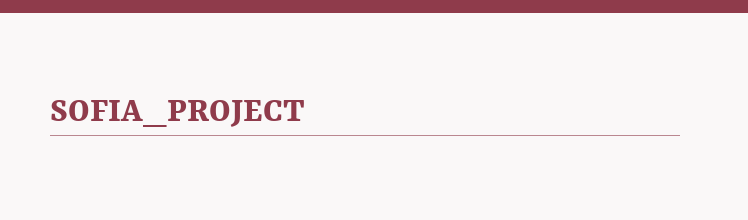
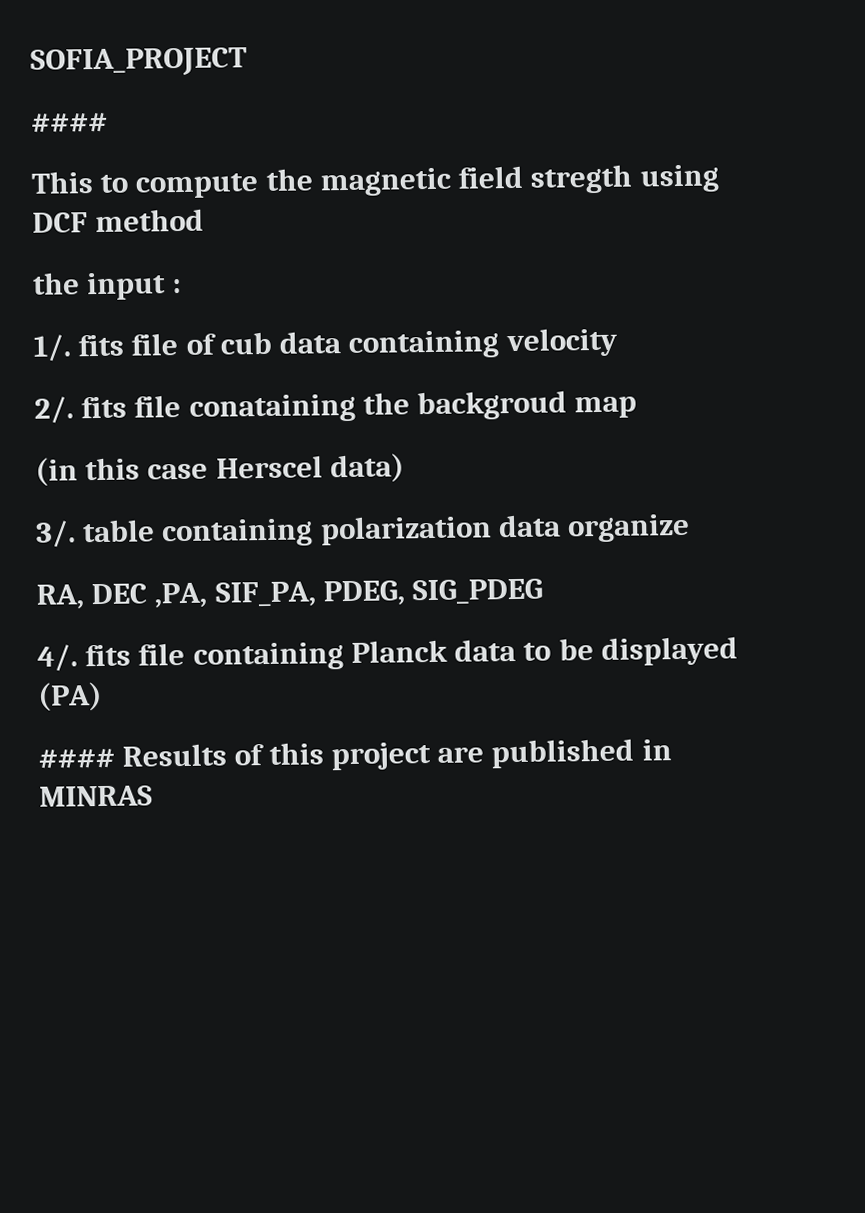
  SOFIA_PROJECT
+ ####
+ This to compute the magnetic field stregth using DCF method
+ the input :
+ 1/. fits file of cub data containing velocity
+ 2/. fits file conataining the backgroud map
+ (in this case Herscel data)
+ 3/. table containing polarization data organize
+ RA, DEC ,PA, SIF_PA, PDEG, SIG_PDEG
+ 4/. fits file containing Planck data to be displayed (PA)
+ #### Results of this project are published in MINRAS

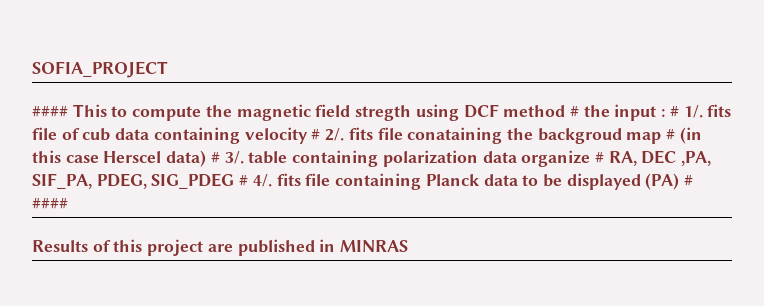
  SOFIA_PROJECT
- ####
- This to compute the magnetic field stregth using DCF method
- the input :
- 1/. fits file of cub data containing velocity
- 2/. fits file conataining the backgroud map
- (in this case Herscel data)
- 3/. table containing polarization data organize
- RA, DEC ,PA, SIF_PA, PDEG, SIG_PDEG
- 4/. fits file containing Planck data to be displayed (PA)
- #### Results of this project are published in MINRAS
+ #### This to compute the magnetic field stregth using DCF method # the input : # 1/. fits file of cub data containing velocity # 2/. fits file conataining the backgroud map # (in this case Herscel data) # 3/. table containing polarization data organize # RA, DEC ,PA, SIF_PA, PDEG, SIG_PDEG # 4/. fits file containing Planck data to be displayed (PA) # ####
+ Results of this project are published in MINRAS

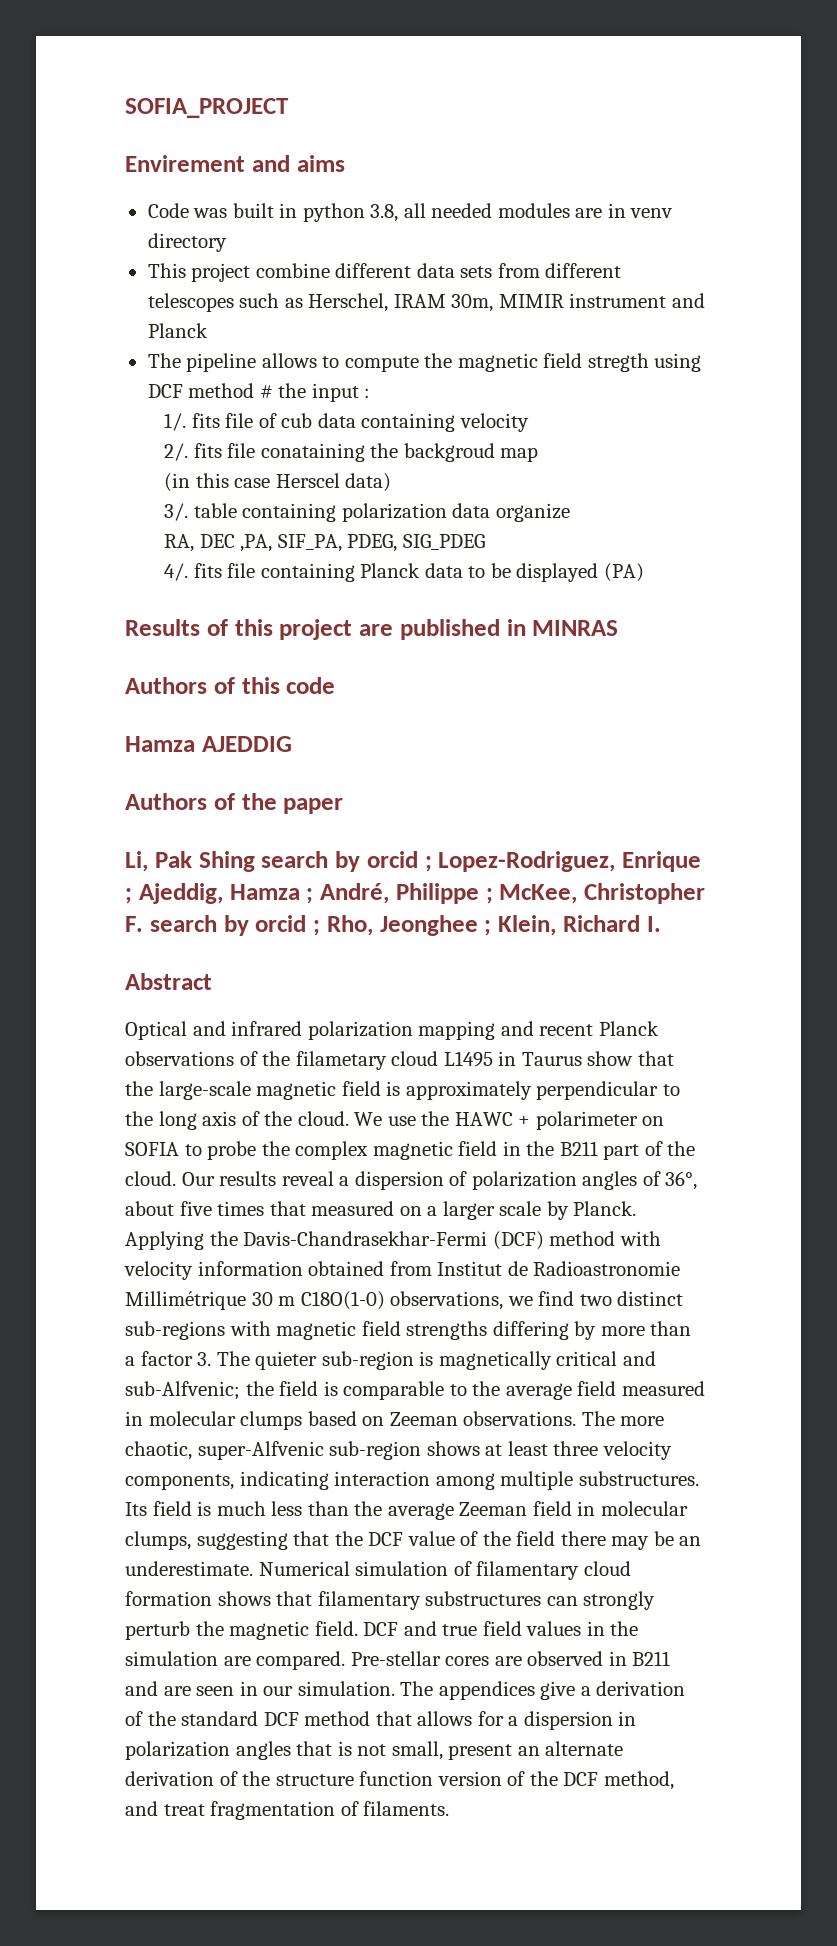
- #### This to compute the magnetic field stregth using DCF method # the input : # 1/. fits file of cub data containing velocity # 2/. fits file conataining the backgroud map # (in this case Herscel data) # 3/. table containing polarization data organize # RA, DEC ,PA, SIF_PA, PDEG, SIG_PDEG # 4/. fits file containing Planck data to be displayed (PA) # ####
+ Envirement and aims
+ Code was built in python 3.8, all needed modules are in venv directory
+ This project combine different data sets from different telescopes such as Herschel, IRAM 30m, MIMIR instrument and Planck
+ The pipeline allows to compute the magnetic field stregth using DCF method # the input :
+ 1/. fits file of cub data containing velocity
+ 2/. fits file conataining the backgroud map
+ (in this case Herscel data)
+ 3/. table containing polarization data organize
+ RA, DEC ,PA, SIF_PA, PDEG, SIG_PDEG
+ 4/. fits file containing Planck data to be displayed (PA)
+ Authors of this code
+ Hamza AJEDDIG
+ Authors of the paper
+ Li, Pak Shing search by orcid ; Lopez-Rodriguez, Enrique ; Ajeddig, Hamza ; André, Philippe ; McKee, Christopher F. search by orcid ; Rho, Jeonghee ; Klein, Richard I.
+ Abstract
+ Optical and infrared polarization mapping and recent Planck observations of the filametary cloud L1495 in Taurus show that the large-scale magnetic field is approximately perpendicular to the long axis of the cloud. We use the HAWC + polarimeter on SOFIA to probe the complex magnetic field in the B211 part of the cloud. Our results reveal a dispersion of polarization angles of 36°, about five times that measured on a larger scale by Planck. Applying the Davis-Chandrasekhar-Fermi (DCF) method with velocity information obtained from Institut de Radioastronomie Millimétrique 30 m C18O(1-0) observations, we find two distinct sub-regions with magnetic field strengths differing by more than a factor 3. The quieter sub-region is magnetically critical and sub-Alfvenic; the field is comparable to the average field measured in molecular clumps based on Zeeman observations. The more chaotic, super-Alfvenic sub-region shows at least three velocity components, indicating interaction among multiple substructures. Its field is much less than the average Zeeman field in molecular clumps, suggesting that the DCF value of the field there may be an underestimate. Numerical simulation of filamentary cloud formation shows that filamentary substructures can strongly perturb the magnetic field. DCF and true field values in the simulation are compared. Pre-stellar cores are observed in B211 and are seen in our simulation. The appendices give a derivation of the standard DCF method that allows for a dispersion in polarization angles that is not small, present an alternate derivation of the structure function version of the DCF method, and treat fragmentation of filaments.

